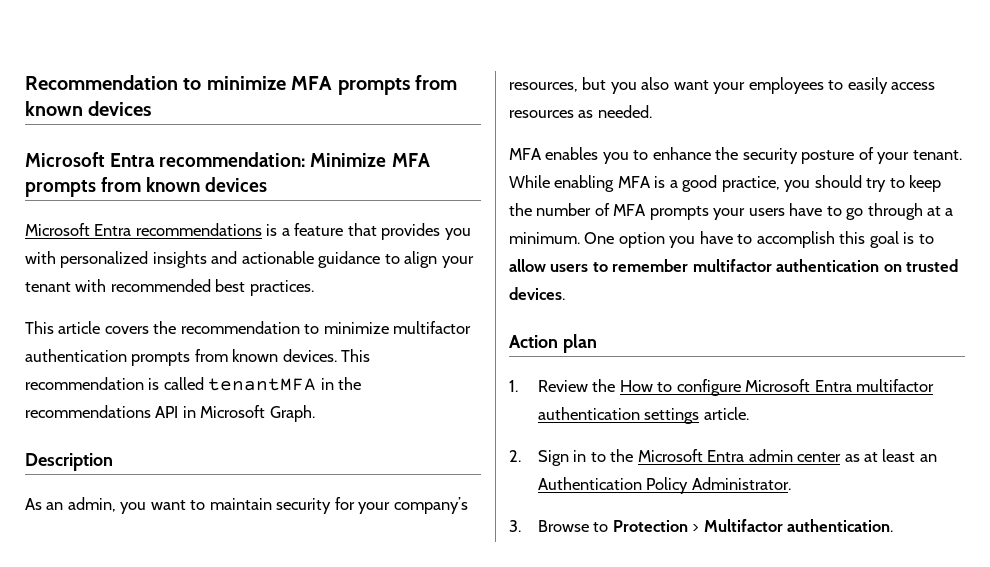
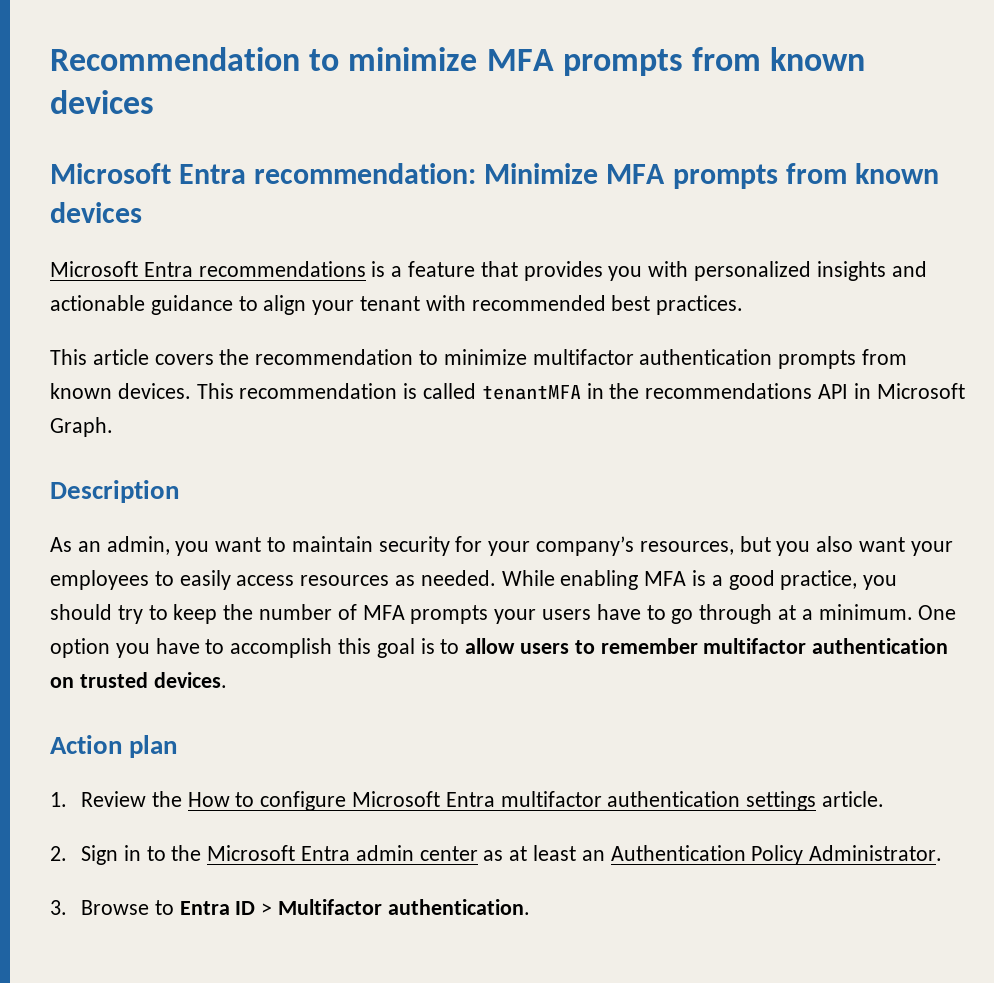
- As an admin, you want to maintain security for your company’s resources, but you also want your employees to easily access resources as needed.
- MFA enables you to enhance the security posture of your tenant. While enabling MFA is a good practice, you should try to keep the number of MFA prompts your users have to go through at a minimum.
+ As an admin, you want to maintain security for your company’s resources, but you also want your employees to easily access resources as needed. While enabling MFA is a good practice, you should try to keep the number of MFA prompts your users have to go through at a minimum.
- 3. Browse to Protection > Multifactor authentication.
+ 3. Browse to Entra ID > Multifactor authentication.

